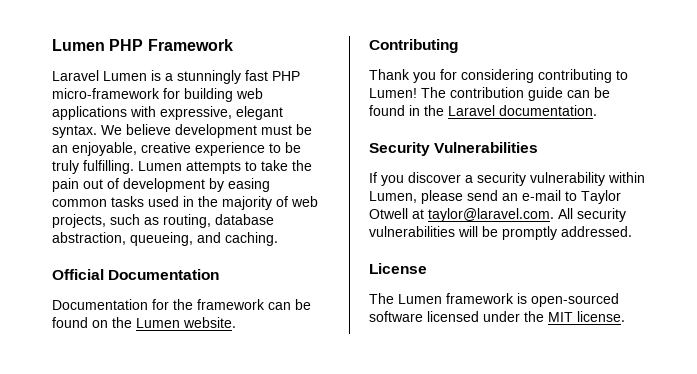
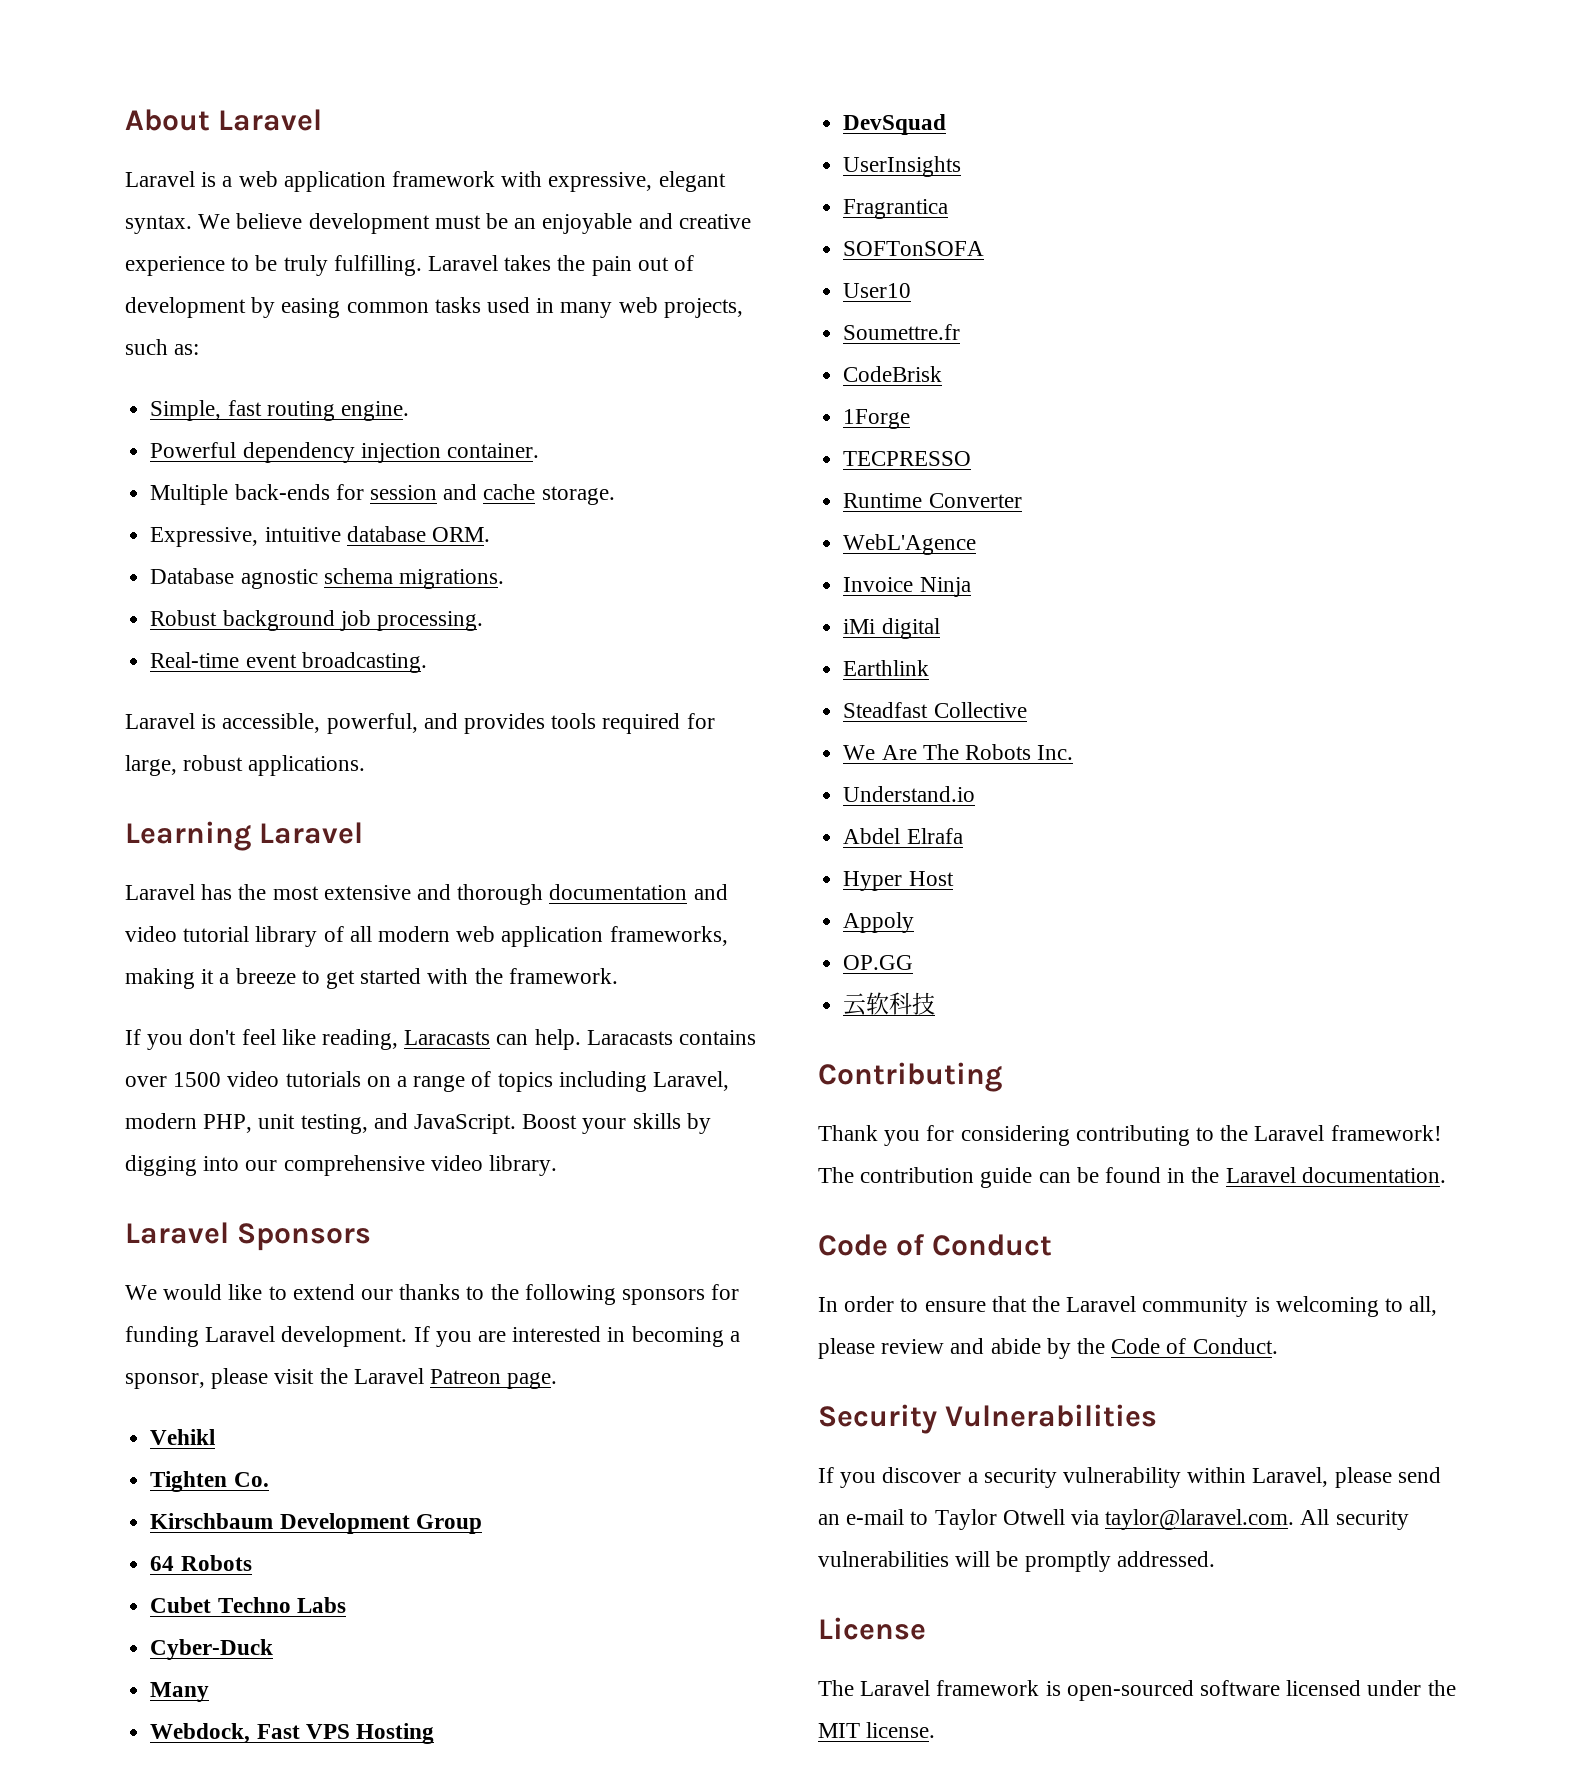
- Lumen PHP Framework
- Laravel Lumen is a stunningly fast PHP micro-framework for building web applications with expressive, elegant syntax.
+ About Laravel
+ Laravel is a web application framework with expressive, elegant syntax.
- We believe development must be an enjoyable, creative experience to be truly fulfilling.
+ We believe development must be an enjoyable and creative experience to be truly fulfilling.
- Lumen attempts to take the pain out of development by easing common tasks used in the majority of web projects, such as routing, database abstraction, queueing, and caching.
- Official Documentation
- Documentation for the framework can be found on the Lumen website.
+ Laravel takes the pain out of development by easing common tasks used in many web projects, such as:
+ Simple, fast routing engine.
+ Powerful dependency injection container.
+ Multiple back-ends for session and cache storage.
+ Expressive, intuitive database ORM.
+ Database agnostic schema migrations.
+ Robust background job processing.
+ Real-time event broadcasting.
+ Laravel is accessible, powerful, and provides tools required for large, robust applications.
+ Learning Laravel
+ Laravel has the most extensive and thorough documentation and video tutorial library of all modern web application frameworks, making it a breeze to get started with the framework.
+ If you don't feel like reading, Laracasts can help. Laracasts contains over 1500 video tutorials on a range of topics including Laravel, modern PHP, unit testing, and JavaScript. Boost your skills by digging into our comprehensive video library.
+ Laravel Sponsors
+ We would like to extend our thanks to the following sponsors for funding Laravel development. If you are interested in becoming a sponsor, please visit the Laravel Patreon page.
+ Vehikl
+ Tighten Co.
+ Kirschbaum Development Group
+ 64 Robots
+ Cubet Techno Labs
+ Cyber-Duck
+ Many
+ Webdock, Fast VPS Hosting
+ DevSquad
+ UserInsights
+ Fragrantica
+ SOFTonSOFA
+ User10
+ Soumettre.fr
+ CodeBrisk
+ 1Forge
+ TECPRESSO
+ Runtime Converter
+ WebL'Agence
+ Invoice Ninja
+ iMi digital
+ Earthlink
+ Steadfast Collective
+ We Are The Robots Inc.
+ Understand.io
+ Abdel Elrafa
+ Hyper Host
+ Appoly
+ OP.GG
+ 云软科技
- Thank you for considering contributing to Lumen!
+ Thank you for considering contributing to the Laravel framework!
+ Code of Conduct
+ In order to ensure that the Laravel community is welcoming to all, please review and abide by the Code of Conduct.
- If you discover a security vulnerability within Lumen, please send an e-mail to Taylor Otwell at taylor@laravel.com. All security vulnerabilities will be promptly addressed.
+ If you discover a security vulnerability within Laravel, please send an e-mail to Taylor Otwell via taylor@laravel.com. All security vulnerabilities will be promptly addressed.
- The Lumen framework is open-sourced software licensed under the MIT license.
+ The Laravel framework is open-sourced software licensed under the MIT license.

